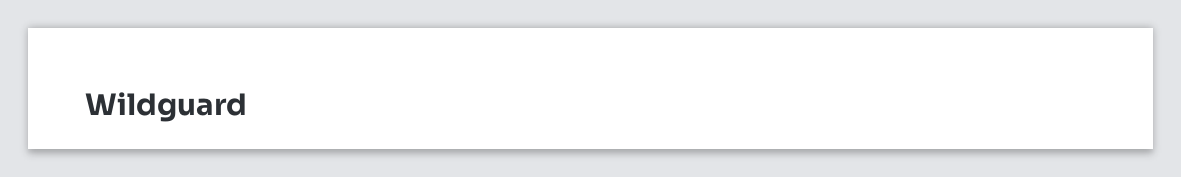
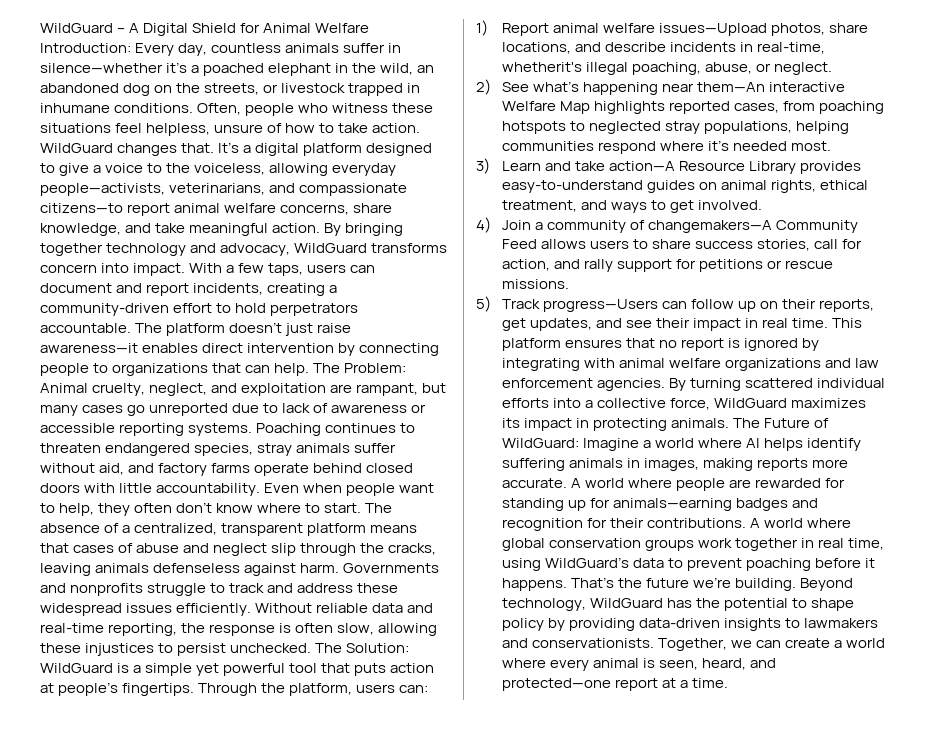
- Wildguard
+ WildGuard – A Digital Shield for Animal Welfare Introduction: Every day, countless animals suffer in silence—whether it’s a poached elephant in the wild, an abandoned dog on the streets, or livestock trapped in inhumane conditions. Often, people who witness these situations feel helpless, unsure of how to take action. WildGuard changes that. It’s a digital platform designed to give a voice to the voiceless, allowing everyday people—activists, veterinarians, and compassionate citizens—to report animal welfare concerns, share knowledge, and take meaningful action. By bringing together technology and advocacy, WildGuard transforms concern into impact. With a few taps, users can document and report incidents, creating a community-driven effort to hold perpetrators accountable. The platform doesn’t just raise awareness—it enables direct intervention by connecting people to organizations that can help. The Problem: Animal cruelty, neglect, and exploitation are rampant, but many cases go unreported due to lack of awareness or accessible reporting systems. Poaching continues to threaten endangered species, stray animals suffer without aid, and factory farms operate behind closed doors with little accountability. Even when people want to help, they often don’t know where to start. The absence of a centralized, transparent platform means that cases of abuse and neglect slip through the cracks, leaving animals defenseless against harm. Governments and nonprofits struggle to track and address these widespread issues efficiently. Without reliable data and real-time reporting, the response is often slow, allowing these injustices to persist unchecked. The Solution: WildGuard is a simple yet powerful tool that puts action at people’s fingertips. Through the platform, users can:
+ 1) Report animal welfare issues—Upload photos, share locations, and describe incidents in real-time, whetherit's illegal poaching, abuse, or neglect.
+ 2) See what’s happening near them—An interactive Welfare Map highlights reported cases, from poaching hotspots to neglected stray populations, helping communities respond where it’s needed most.
+ 3) Learn and take action—A Resource Library provides easy-to-understand guides on animal rights, ethical treatment, and ways to get involved.
+ 4) Join a community of changemakers—A Community Feed allows users to share success stories, call for action, and rally support for petitions or rescue missions.
+ 5) Track progress—Users can follow up on their reports, get updates, and see their impact in real time. This platform ensures that no report is ignored by integrating with animal welfare organizations and law enforcement agencies. By turning scattered individual efforts into a collective force, WildGuard maximizes its impact in protecting animals. The Future of WildGuard: Imagine a world where AI helps identify suffering animals in images, making reports more accurate. A world where people are rewarded for standing up for animals—earning badges and recognition for their contributions. A world where global conservation groups work together in real time, using WildGuard’s data to prevent poaching before it happens. That’s the future we’re building. Beyond technology, WildGuard has the potential to shape policy by providing data-driven insights to lawmakers and conservationists. Together, we can create a world where every animal is seen, heard, and protected—one report at a time.

